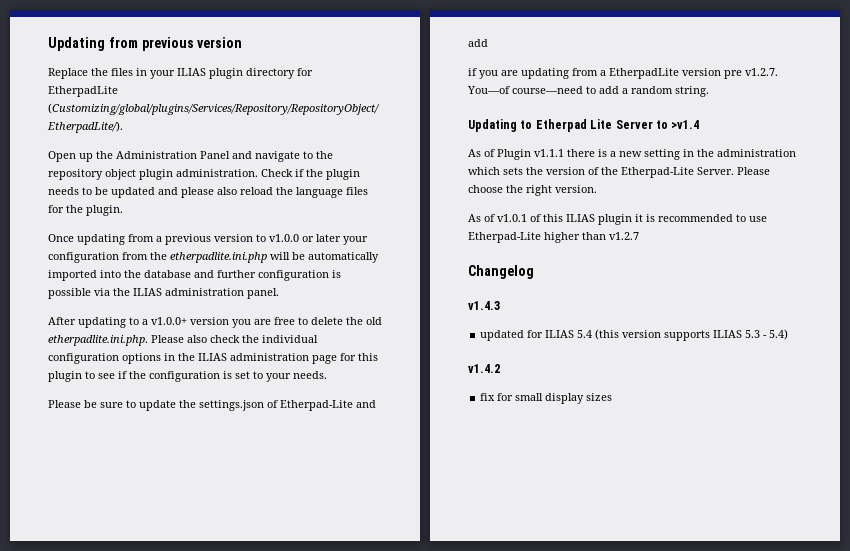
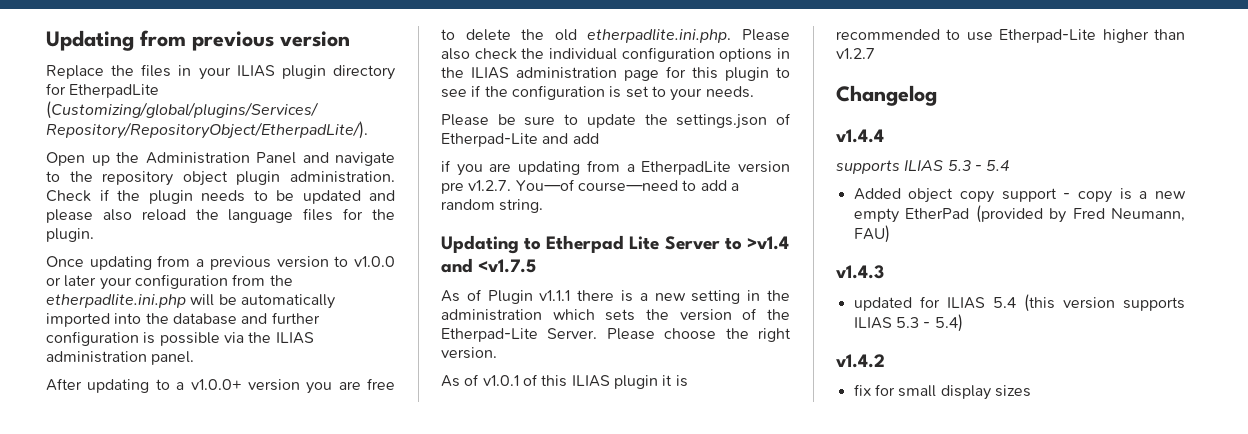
- Updating to Etherpad Lite Server to >v1.4
+ Updating to Etherpad Lite Server to >v1.4 and <v1.7.5
+ v1.4.4
+ supports ILIAS 5.3 - 5.4
+ Added object copy support - copy is a new empty EtherPad (provided by Fred Neumann, FAU)

